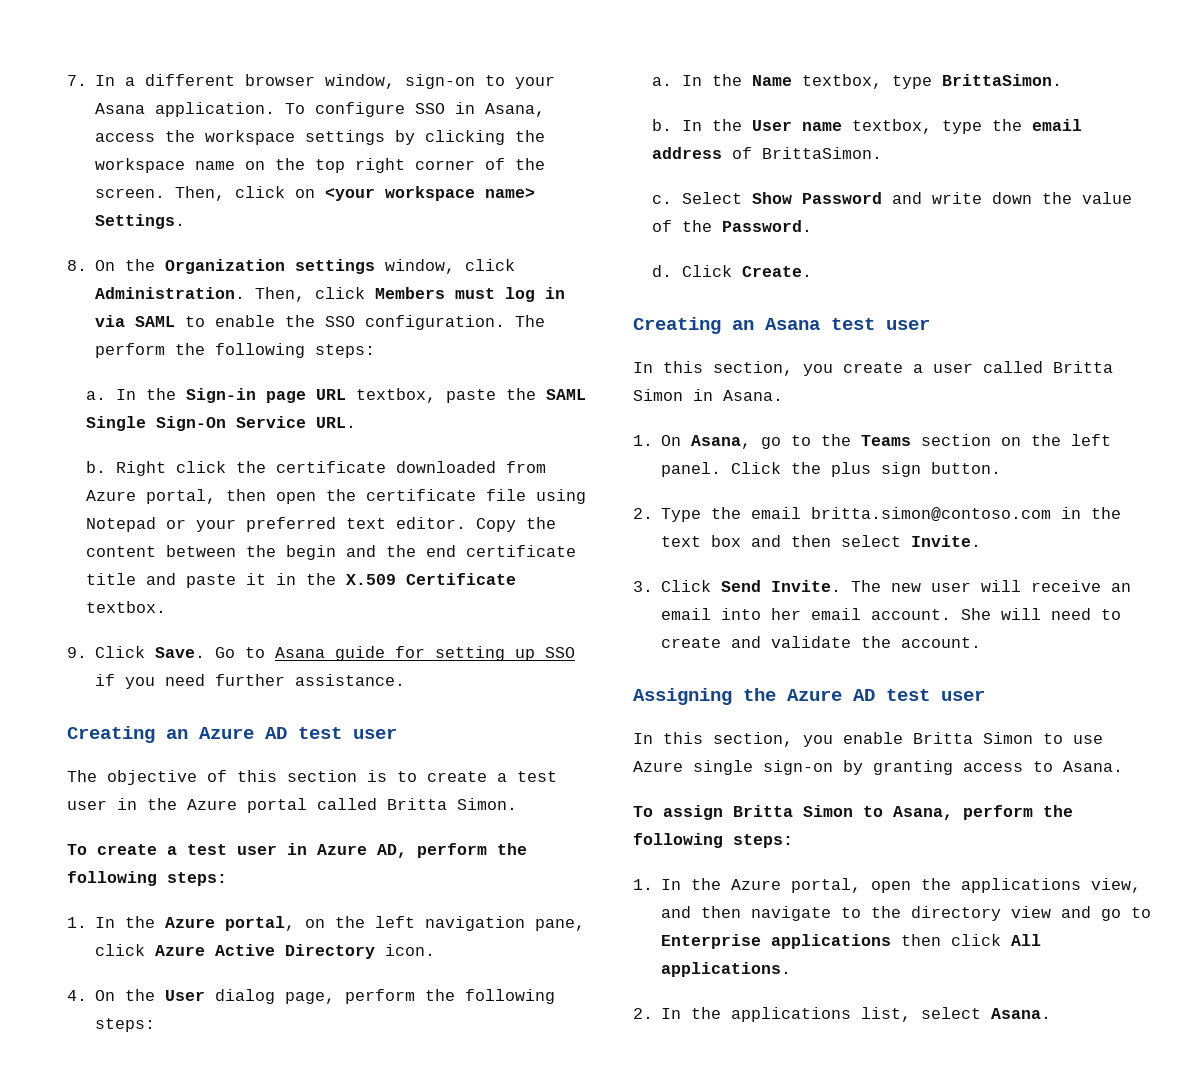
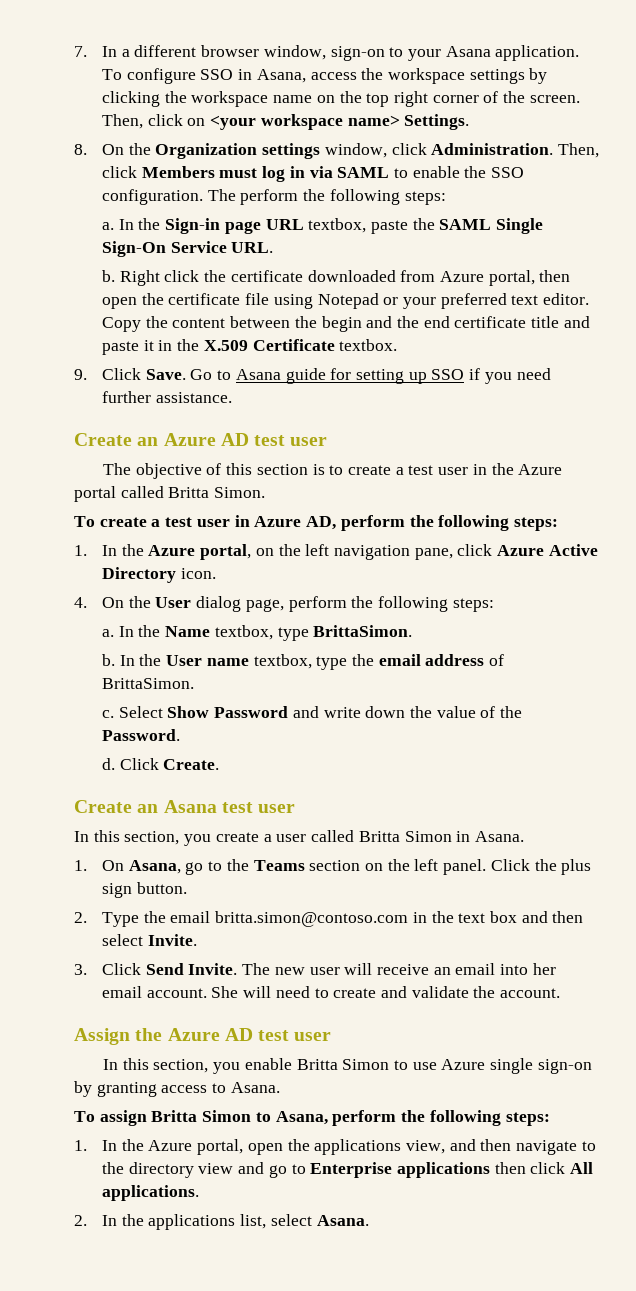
- Creating an Azure AD test user
+ Create an Azure AD test user
- Creating an Asana test user
+ Create an Asana test user
- Assigning the Azure AD test user
+ Assign the Azure AD test user

